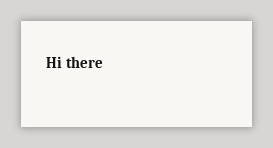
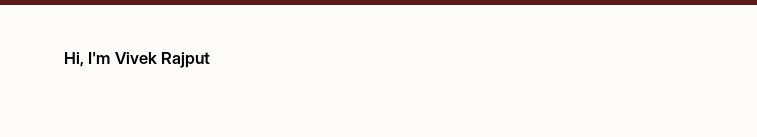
- Hi there
+ Hi, I'm Vivek Rajput

